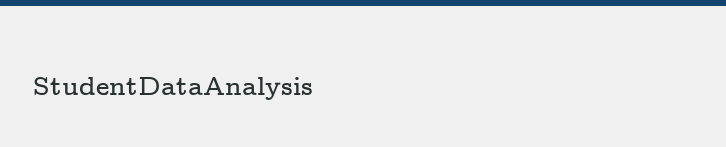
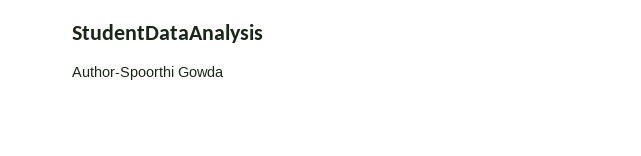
+ Author-Spoorthi Gowda

